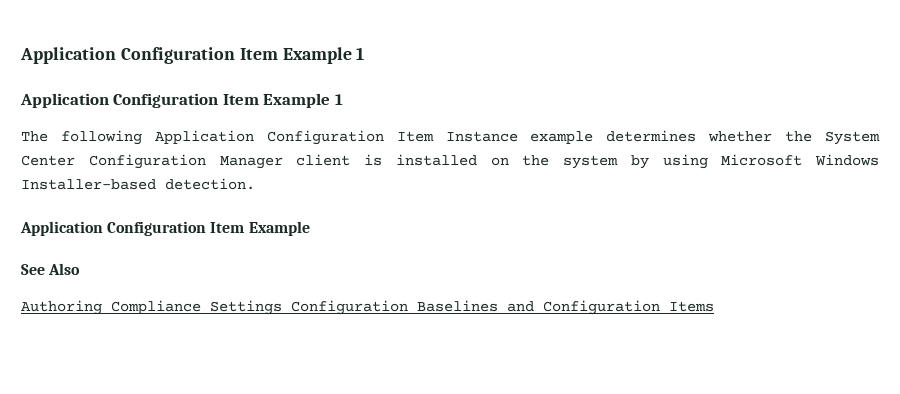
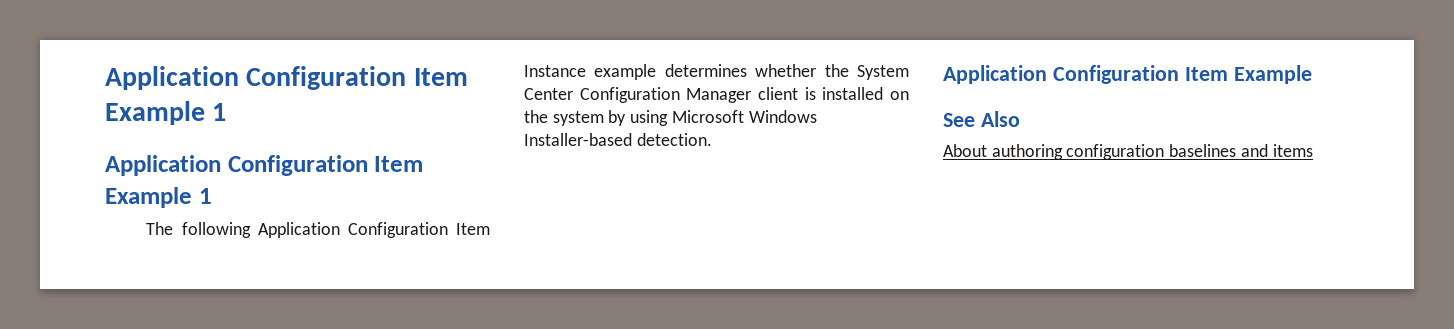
- Authoring Compliance Settings Configuration Baselines and Configuration Items
+ About authoring configuration baselines and items

